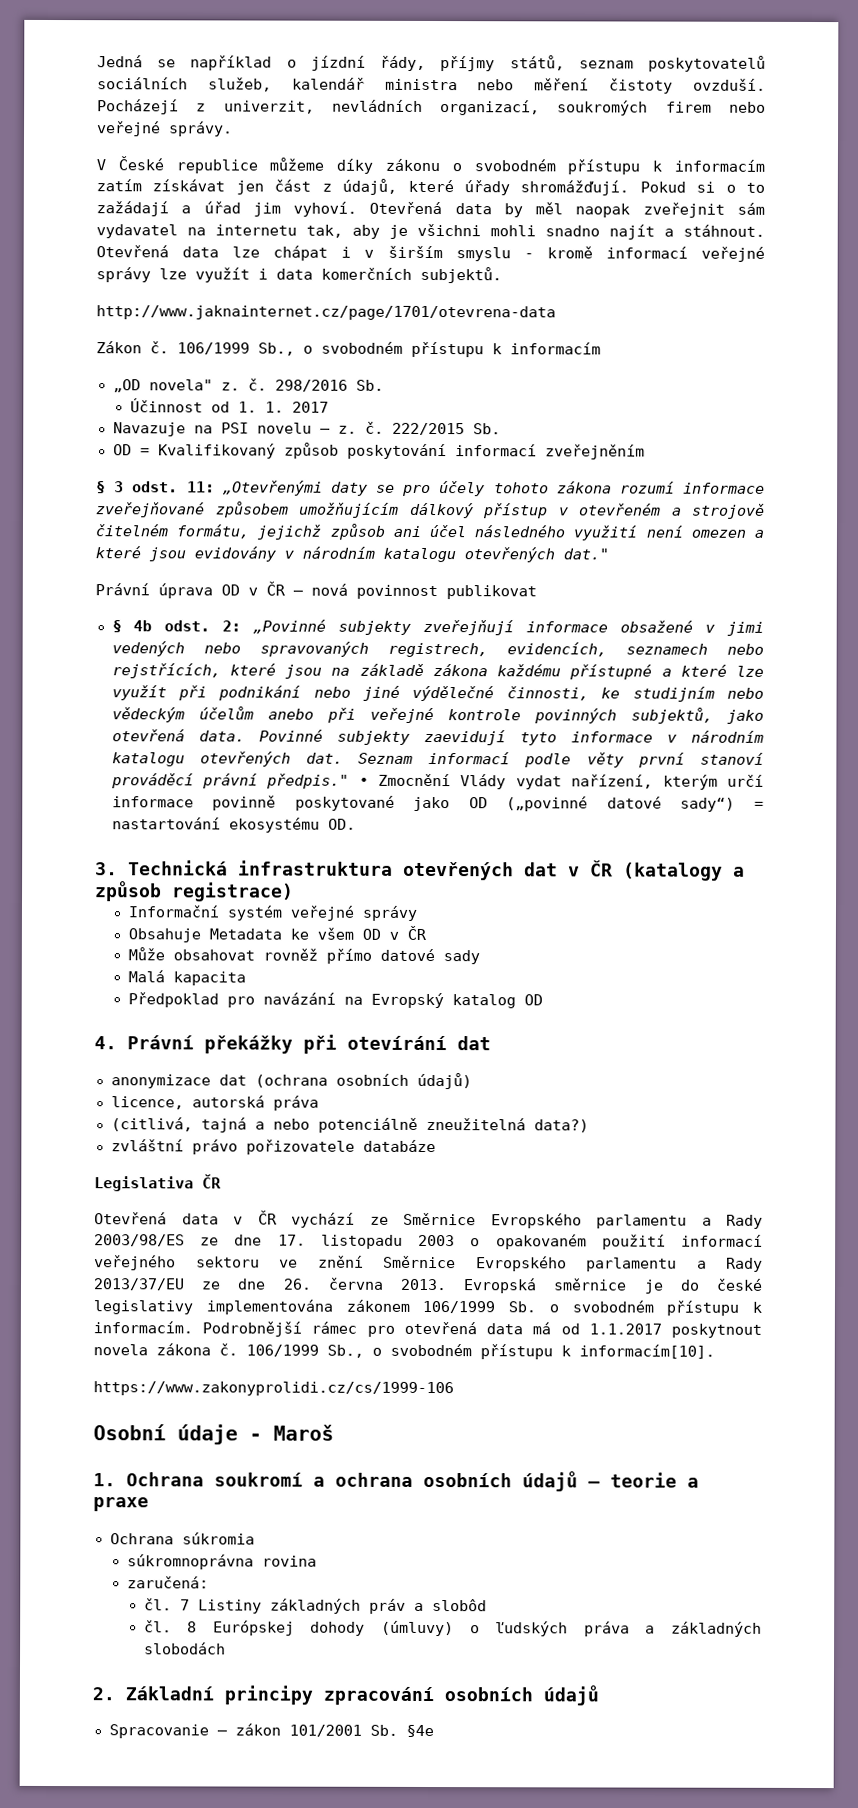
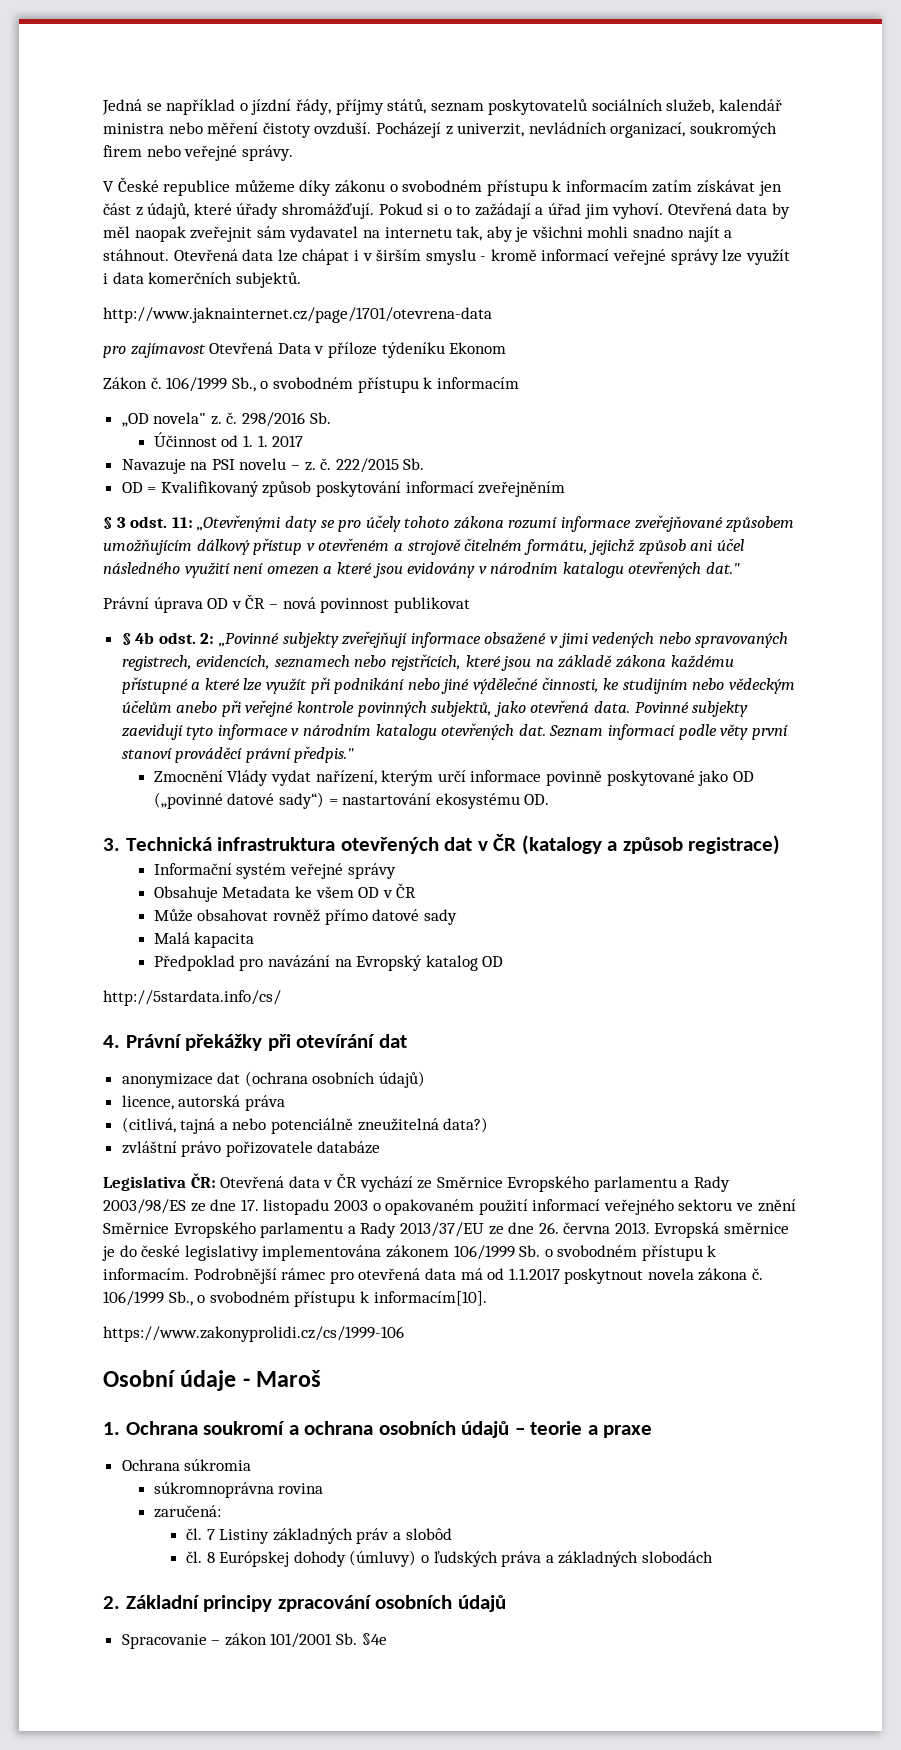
+ pro zajímavost Otevřená Data v příloze týdeníku Ekonom
- Seznam informací podle věty první stanoví prováděcí právní předpis." • Zmocnění Vlády vydat nařízení, kterým určí informace povinně poskytované jako OD („povinné datové sady“) = nastartování ekosystému OD.
+ Seznam informací podle věty první stanoví prováděcí právní předpis."
+ Zmocnění Vlády vydat nařízení, kterým určí informace povinně poskytované jako OD („povinné datové sady“) = nastartování ekosystému OD.
+ http://5stardata.info/cs/
- Legislativa ČR
- Otevřená data v ČR vychází ze Směrnice Evropského parlamentu a Rady 2003/98/ES ze dne 17. listopadu 2003 o opakovaném použití informací veřejného sektoru ve znění Směrnice Evropského parlamentu a Rady 2013/37/EU ze dne 26. června 2013.
+ Legislativa ČR: Otevřená data v ČR vychází ze Směrnice Evropského parlamentu a Rady 2003/98/ES ze dne 17. listopadu 2003 o opakovaném použití informací veřejného sektoru ve znění Směrnice Evropského parlamentu a Rady 2013/37/EU ze dne 26. června 2013.

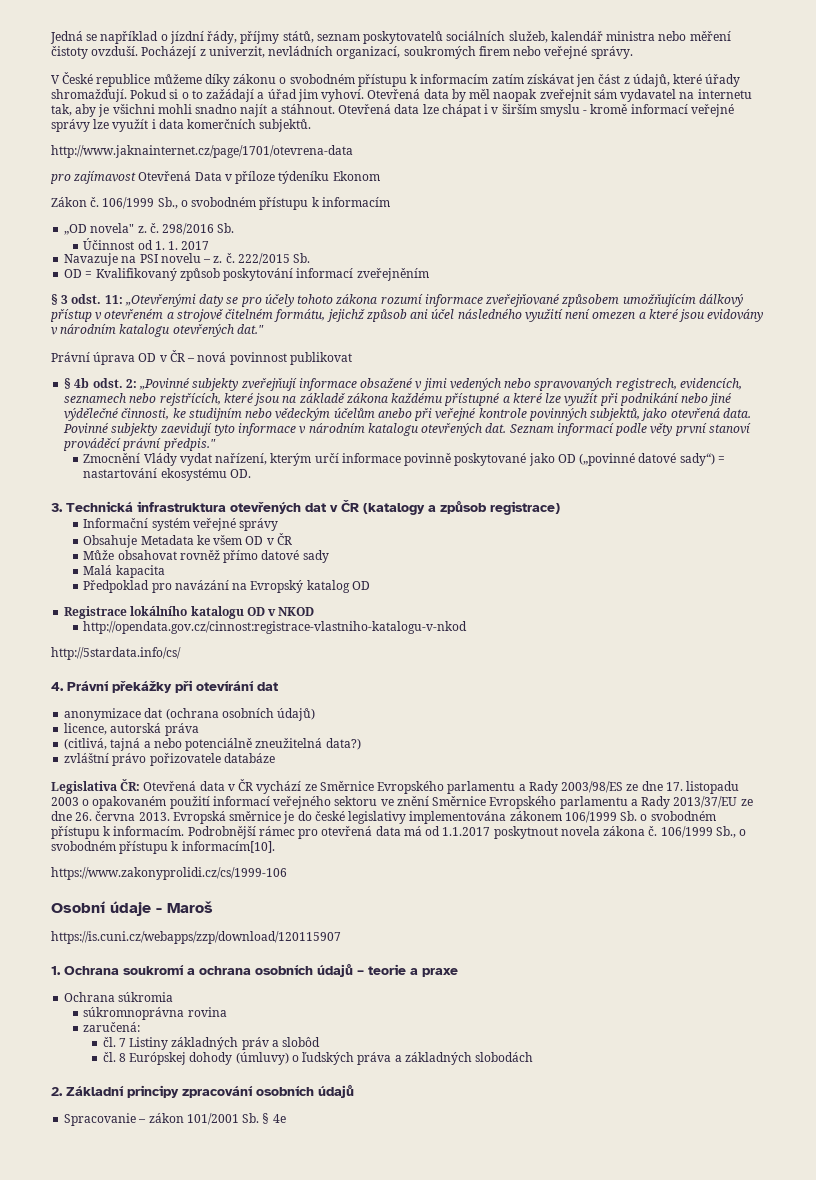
- V České republice můžeme díky zákonu o svobodném přístupu k informacím zatím získávat jen část z údajů, které úřady shromážďují.
+ V České republice můžeme díky zákonu o svobodném přístupu k informacím zatím získávat jen část z údajů, které úřady shromažďují.
+ Registrace lokálního katalogu OD v NKOD
+ http://opendata.gov.cz/cinnost:registrace-vlastniho-katalogu-v-nkod
+ https://is.cuni.cz/webapps/zzp/download/120115907
- Spracovanie – zákon 101/2001 Sb. §4e
+ Spracovanie – zákon 101/2001 Sb. § 4e

